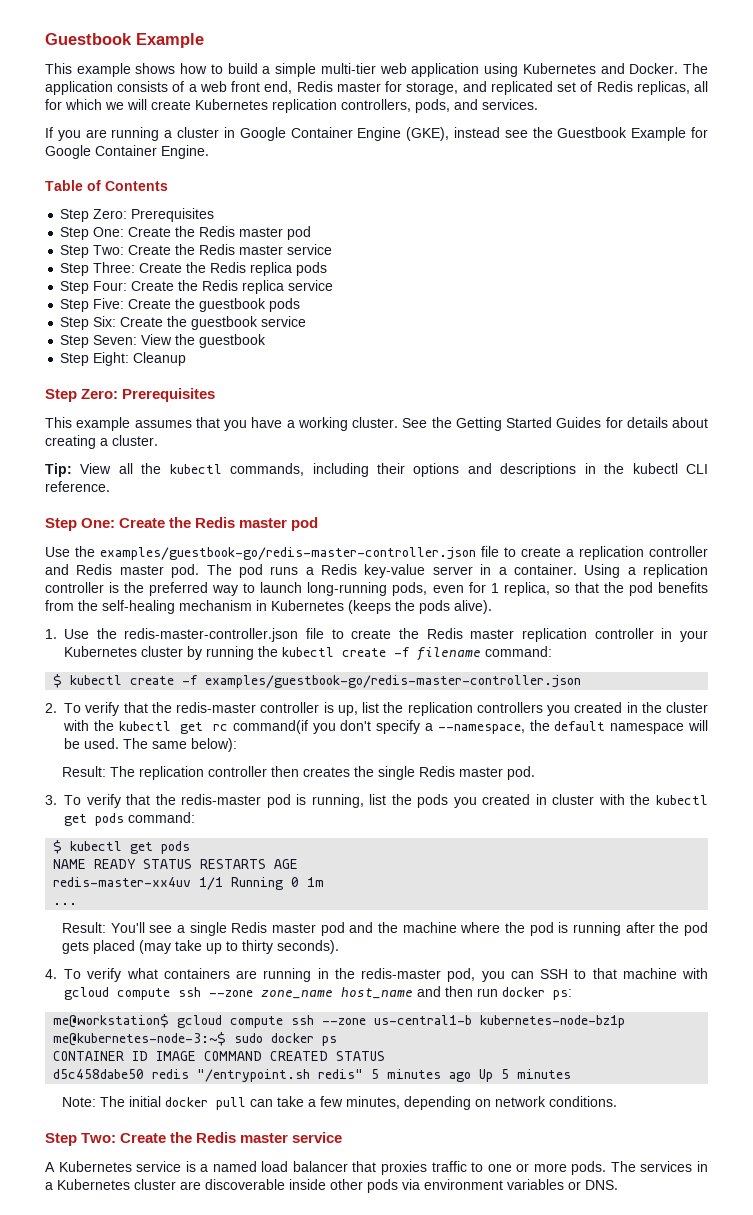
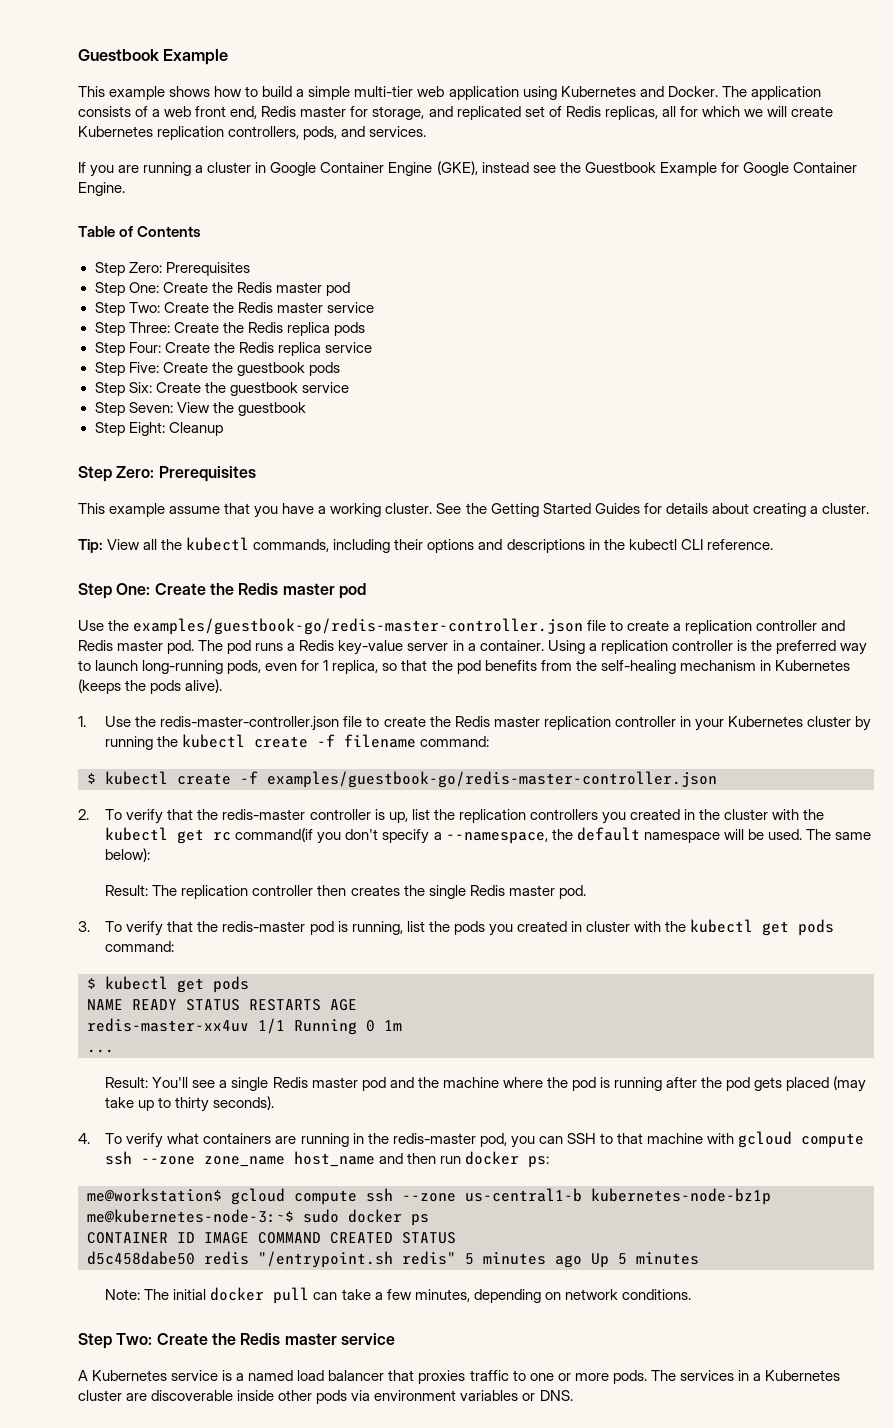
- This example assumes that you have a working cluster.
+ This example assume that you have a working cluster.

